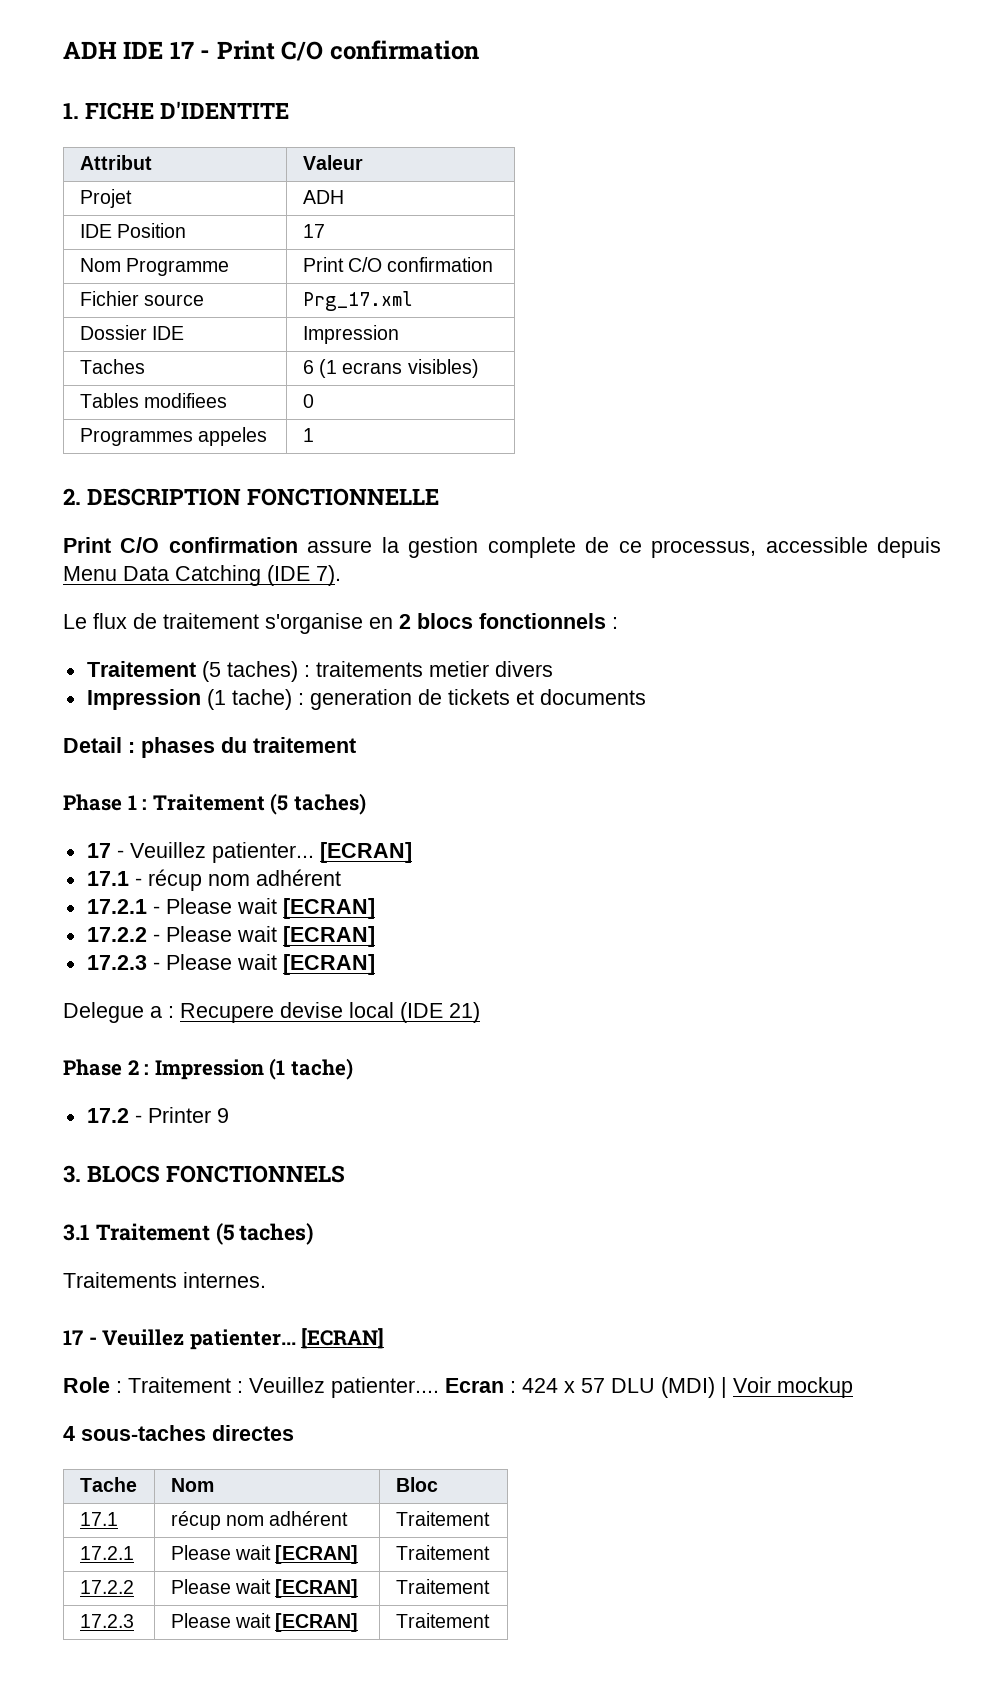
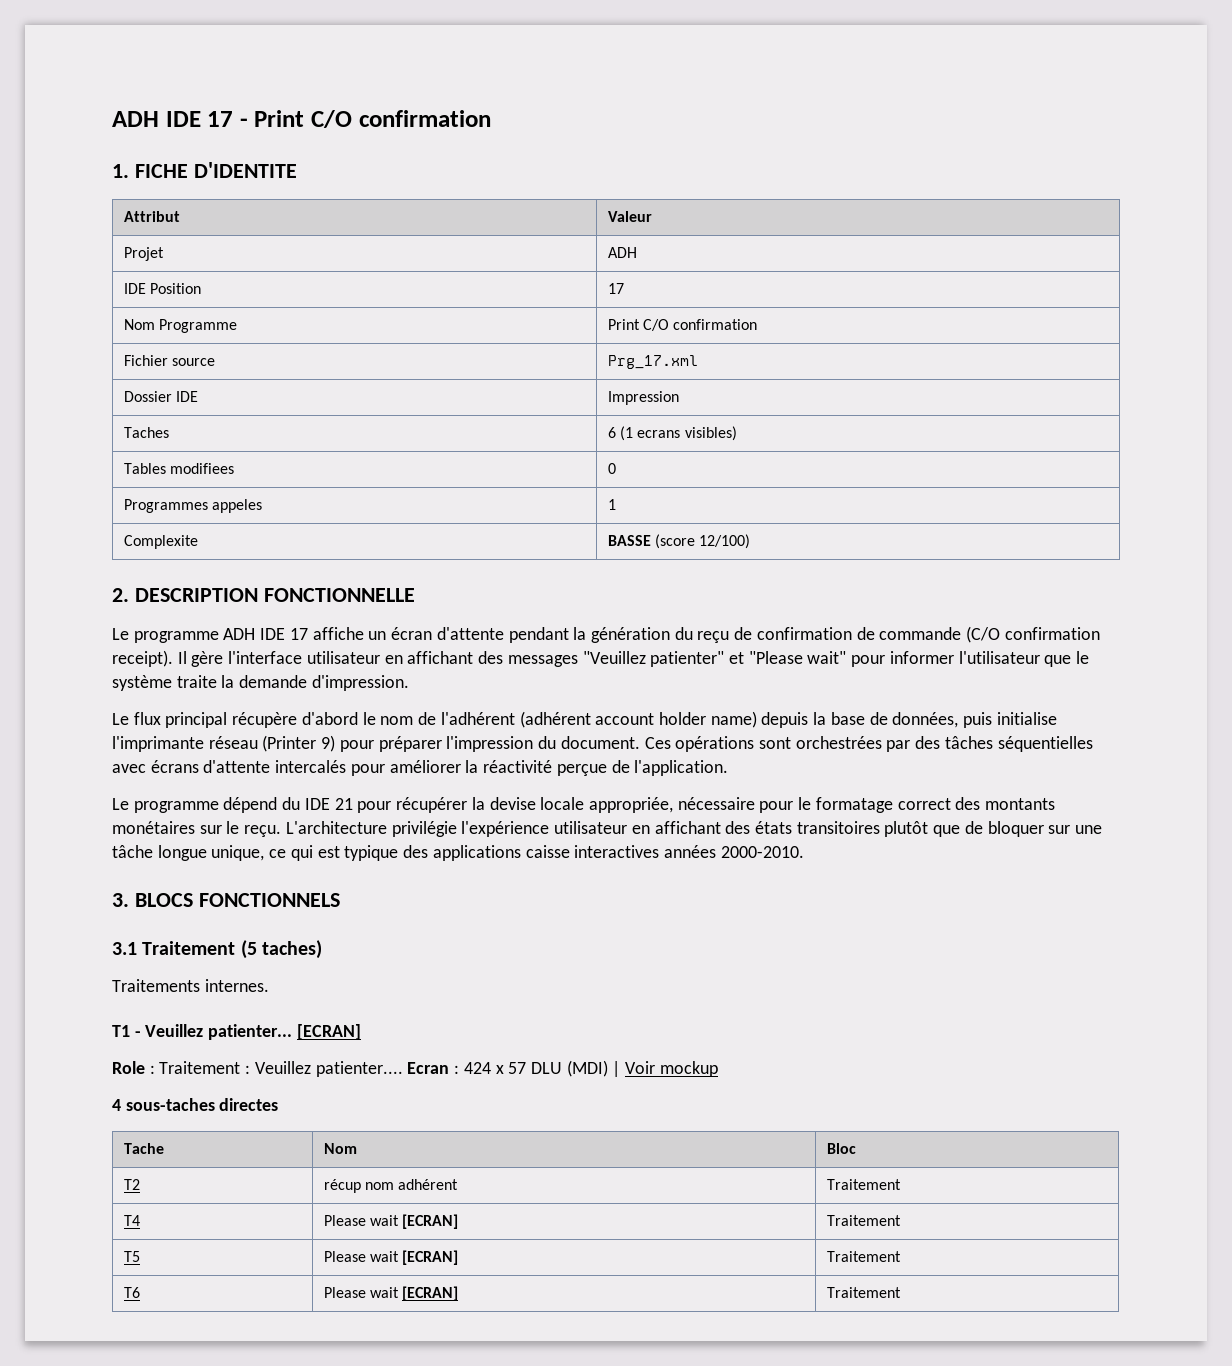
+ Complexite | BASSE (score 12/100)
- Print C/O confirmation assure la gestion complete de ce processus, accessible depuis Menu Data Catching (IDE 7).
- Le flux de traitement s'organise en 2 blocs fonctionnels :
- Traitement (5 taches) : traitements metier divers
- Impression (1 tache) : generation de tickets et documents
- Detail : phases du traitement
- Phase 1 : Traitement (5 taches)
- 17 - Veuillez patienter... [ECRAN]
- 17.1 - récup nom adhérent
- 17.2.1 - Please wait [ECRAN]
- 17.2.2 - Please wait [ECRAN]
- 17.2.3 - Please wait [ECRAN]
- Delegue a : Recupere devise local (IDE 21)
- Phase 2 : Impression (1 tache)
- 17.2 - Printer 9
+ Le programme ADH IDE 17 affiche un écran d'attente pendant la génération du reçu de confirmation de commande (C/O confirmation receipt). Il gère l'interface utilisateur en affichant des messages "Veuillez patienter" et "Please wait" pour informer l'utilisateur que le système traite la demande d'impression.
+ Le flux principal récupère d'abord le nom de l'adhérent (adhérent account holder name) depuis la base de données, puis initialise l'imprimante réseau (Printer 9) pour préparer l'impression du document. Ces opérations sont orchestrées par des tâches séquentielles avec écrans d'attente intercalés pour améliorer la réactivité perçue de l'application.
+ Le programme dépend du IDE 21 pour récupérer la devise locale appropriée, nécessaire pour le formatage correct des montants monétaires sur le reçu. L'architecture privilégie l'expérience utilisateur en affichant des états transitoires plutôt que de bloquer sur une tâche longue unique, ce qui est typique des applications caisse interactives années 2000-2010.
  Traitements internes.
- 17 - Veuillez patienter...
+ T1 - Veuillez patienter...
- 17.1 | récup nom adhérent | Traitement
+ T2 | récup nom adhérent | Traitement
- 17.2.1 | Please wait [ECRAN] | Traitement
- 17.2.2 | Please wait [ECRAN] | Traitement
- 17.2.3 | Please wait [ECRAN] | Traitement
+ T4 | Please wait [ECRAN] | Traitement
+ T5 | Please wait [ECRAN] | Traitement
+ T6 | Please wait [ECRAN] | Traitement

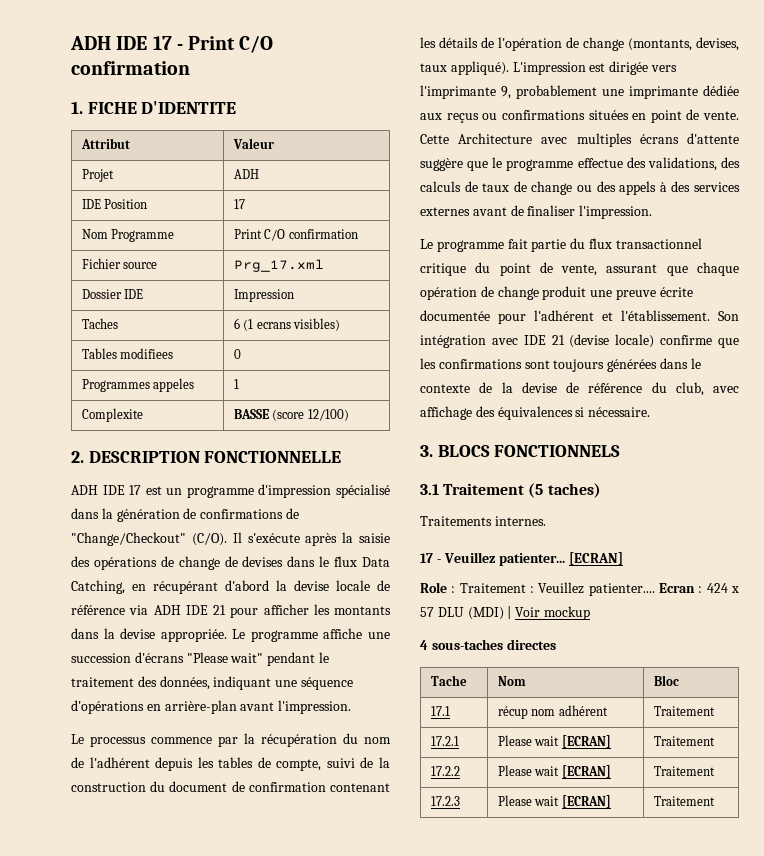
- Le programme ADH IDE 17 affiche un écran d'attente pendant la génération du reçu de confirmation de commande (C/O confirmation receipt). Il gère l'interface utilisateur en affichant des messages "Veuillez patienter" et "Please wait" pour informer l'utilisateur que le système traite la demande d'impression.
- Le flux principal récupère d'abord le nom de l'adhérent (adhérent account holder name) depuis la base de données, puis initialise l'imprimante réseau (Printer 9) pour préparer l'impression du document. Ces opérations sont orchestrées par des tâches séquentielles avec écrans d'attente intercalés pour améliorer la réactivité perçue de l'application.
- Le programme dépend du IDE 21 pour récupérer la devise locale appropriée, nécessaire pour le formatage correct des montants monétaires sur le reçu. L'architecture privilégie l'expérience utilisateur en affichant des états transitoires plutôt que de bloquer sur une tâche longue unique, ce qui est typique des applications caisse interactives années 2000-2010.
+ ADH IDE 17 est un programme d'impression spécialisé dans la génération de confirmations de "Change/Checkout" (C/O). Il s'exécute après la saisie des opérations de change de devises dans le flux Data Catching, en récupérant d'abord la devise locale de référence via ADH IDE 21 pour afficher les montants dans la devise appropriée. Le programme affiche une succession d'écrans "Please wait" pendant le traitement des données, indiquant une séquence d'opérations en arrière-plan avant l'impression.
+ Le processus commence par la récupération du nom de l'adhérent depuis les tables de compte, suivi de la construction du document de confirmation contenant les détails de l'opération de change (montants, devises, taux appliqué). L'impression est dirigée vers l'imprimante 9, probablement une imprimante dédiée aux reçus ou confirmations situées en point de vente. Cette Architecture avec multiples écrans d'attente suggère que le programme effectue des validations, des calculs de taux de change ou des appels à des services externes avant de finaliser l'impression.
+ Le programme fait partie du flux transactionnel critique du point de vente, assurant que chaque opération de change produit une preuve écrite documentée pour l'adhérent et l'établissement. Son intégration avec IDE 21 (devise locale) confirme que les confirmations sont toujours générées dans le contexte de la devise de référence du club, avec affichage des équivalences si nécessaire.
- T1 - Veuillez patienter...
+ 17 - Veuillez patienter...
- T2 | récup nom adhérent | Traitement
+ 17.1 | récup nom adhérent | Traitement
- T4 | Please wait [ECRAN] | Traitement
- T5 | Please wait [ECRAN] | Traitement
- T6 | Please wait [ECRAN] | Traitement
+ 17.2.1 | Please wait [ECRAN] | Traitement
+ 17.2.2 | Please wait [ECRAN] | Traitement
+ 17.2.3 | Please wait [ECRAN] | Traitement

